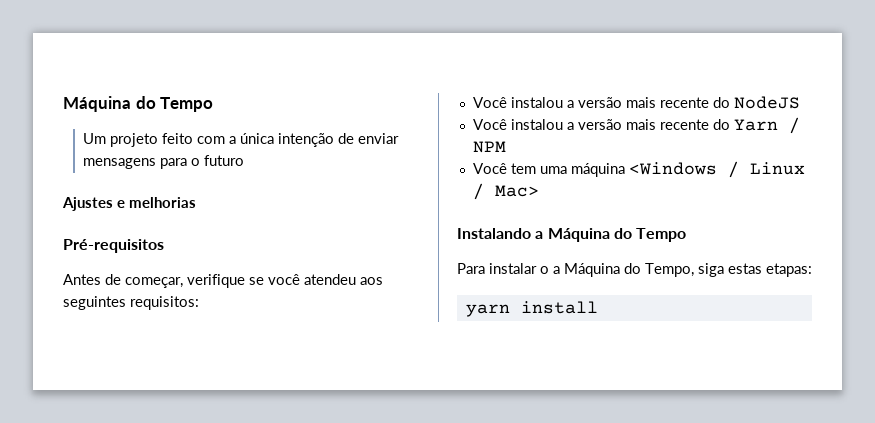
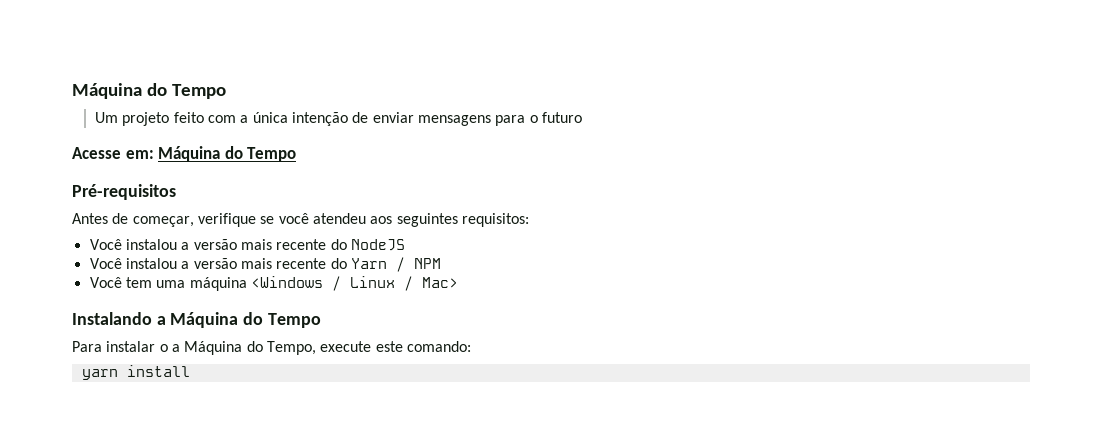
- Ajustes e melhorias
+ Acesse em: Máquina do Tempo
- Para instalar o a Máquina do Tempo, siga estas etapas:
+ Para instalar o a Máquina do Tempo, execute este comando:

